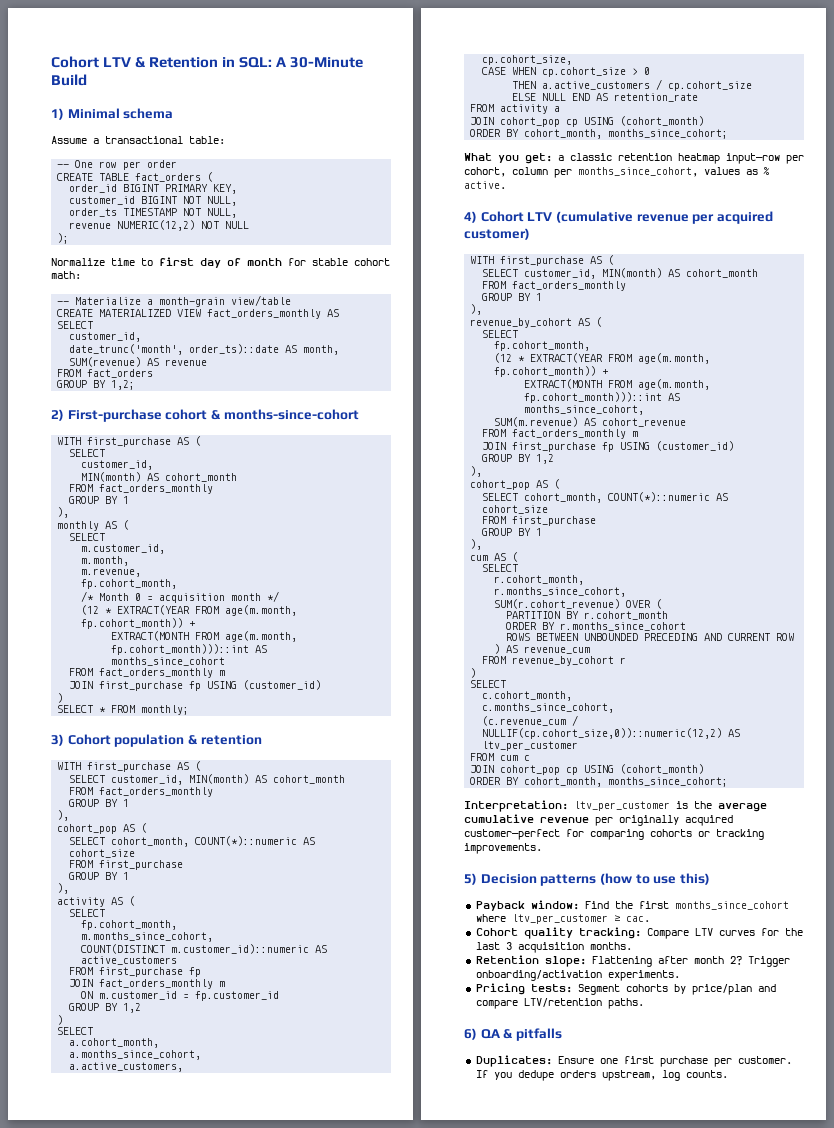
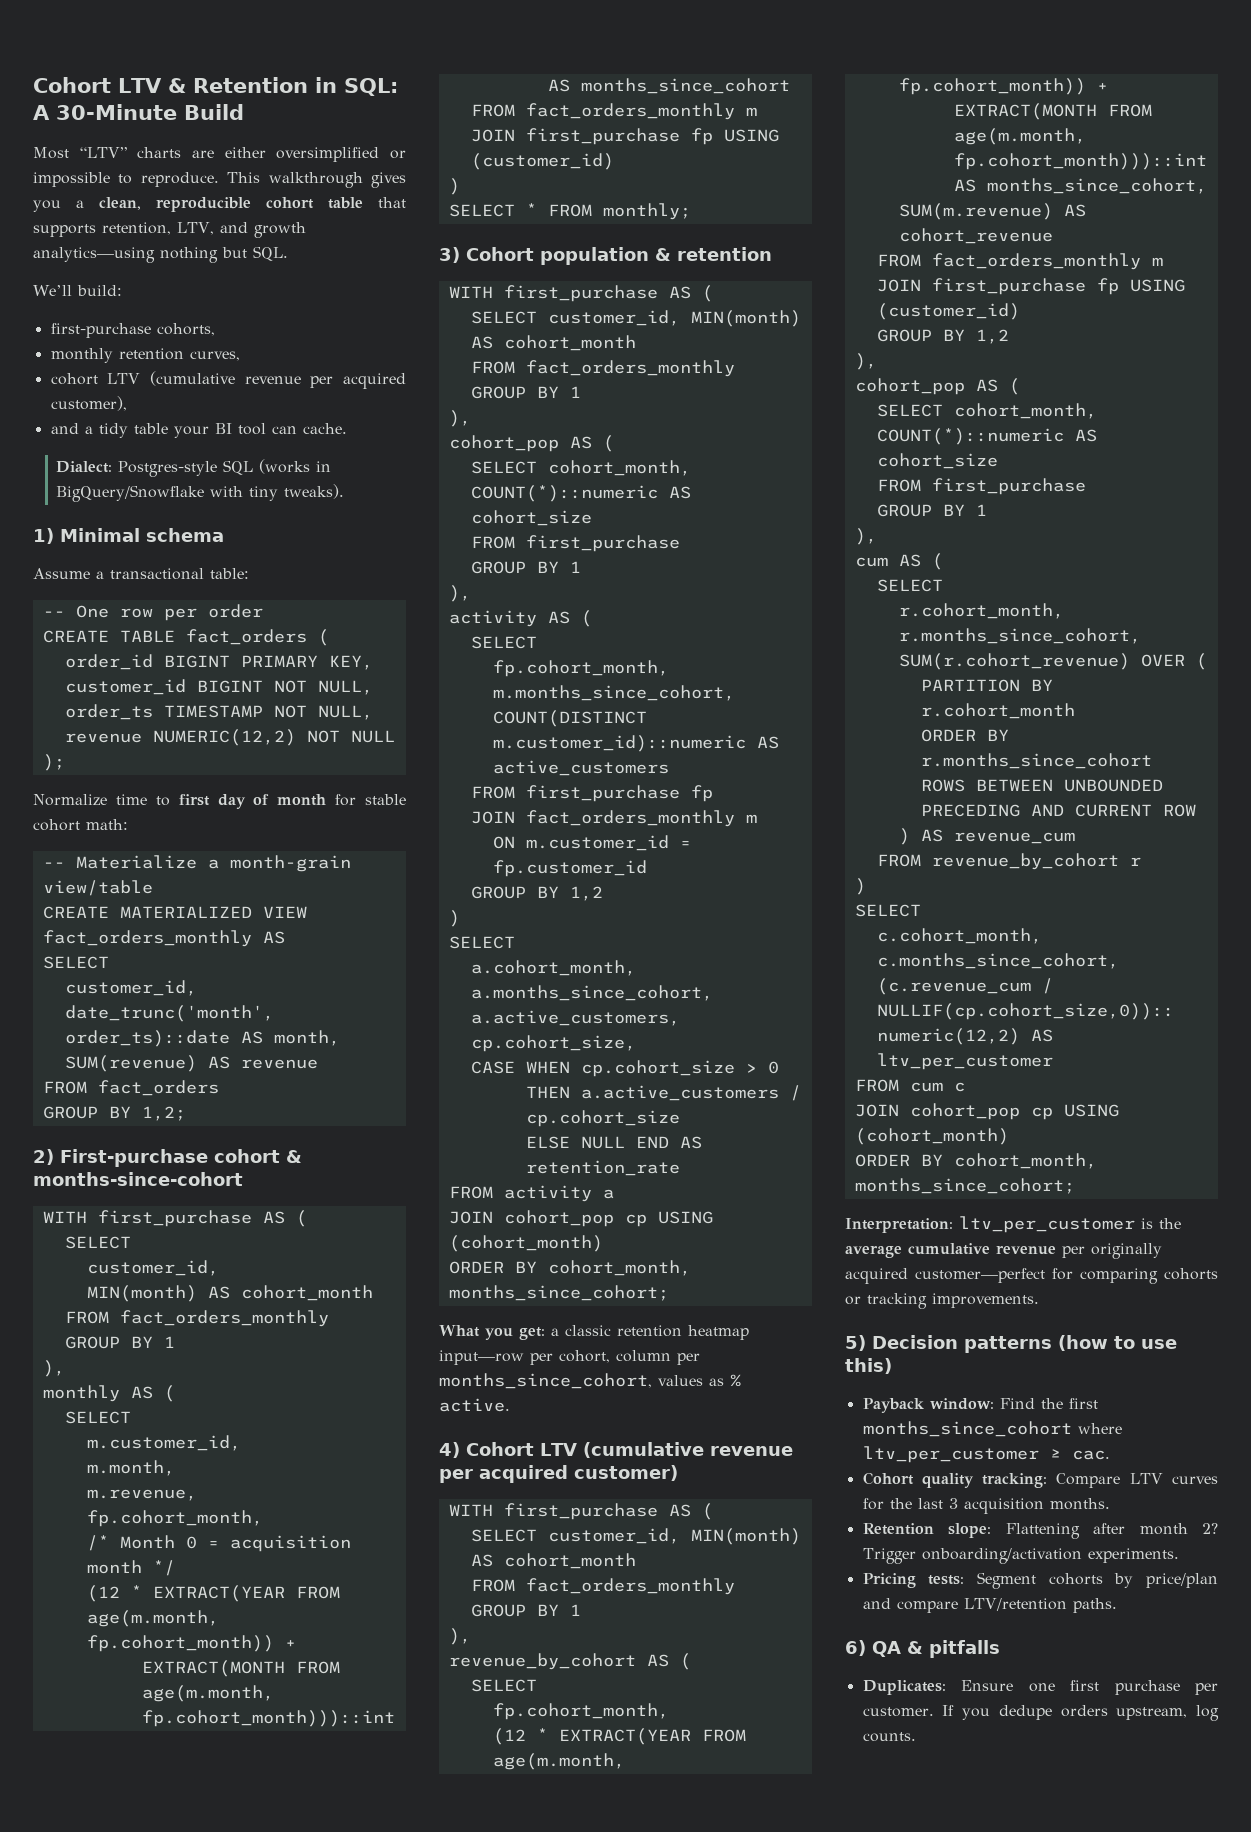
+ Most “LTV” charts are either oversimplified or impossible to reproduce. This walkthrough gives you a clean, reproducible cohort table that supports retention, LTV, and growth analytics—using nothing but SQL.
+ We’ll build:
+ first-purchase cohorts,
+ monthly retention curves,
+ cohort LTV (cumulative revenue per acquired customer),
+ and a tidy table your BI tool can cache.
+ Dialect: Postgres-style SQL (works in BigQuery/Snowflake with tiny tweaks).

